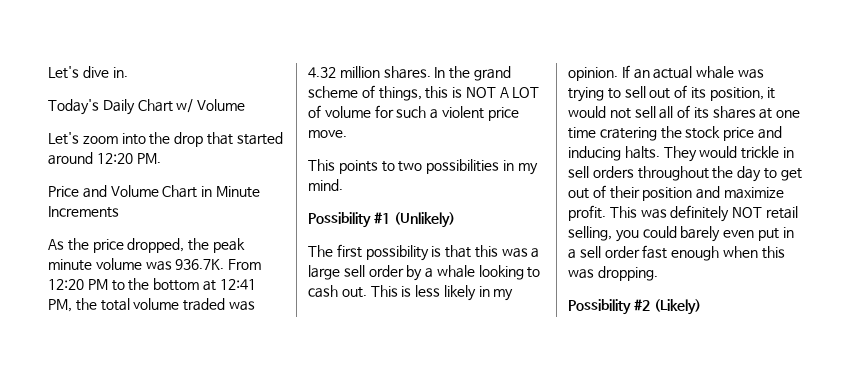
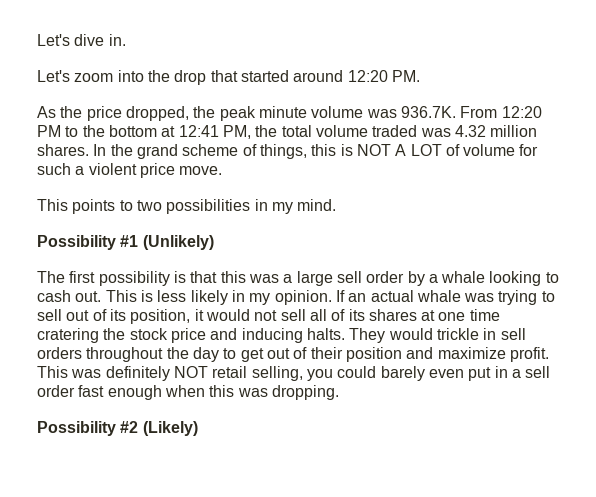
- Today's Daily Chart w/ Volume
- Price and Volume Chart in Minute Increments

